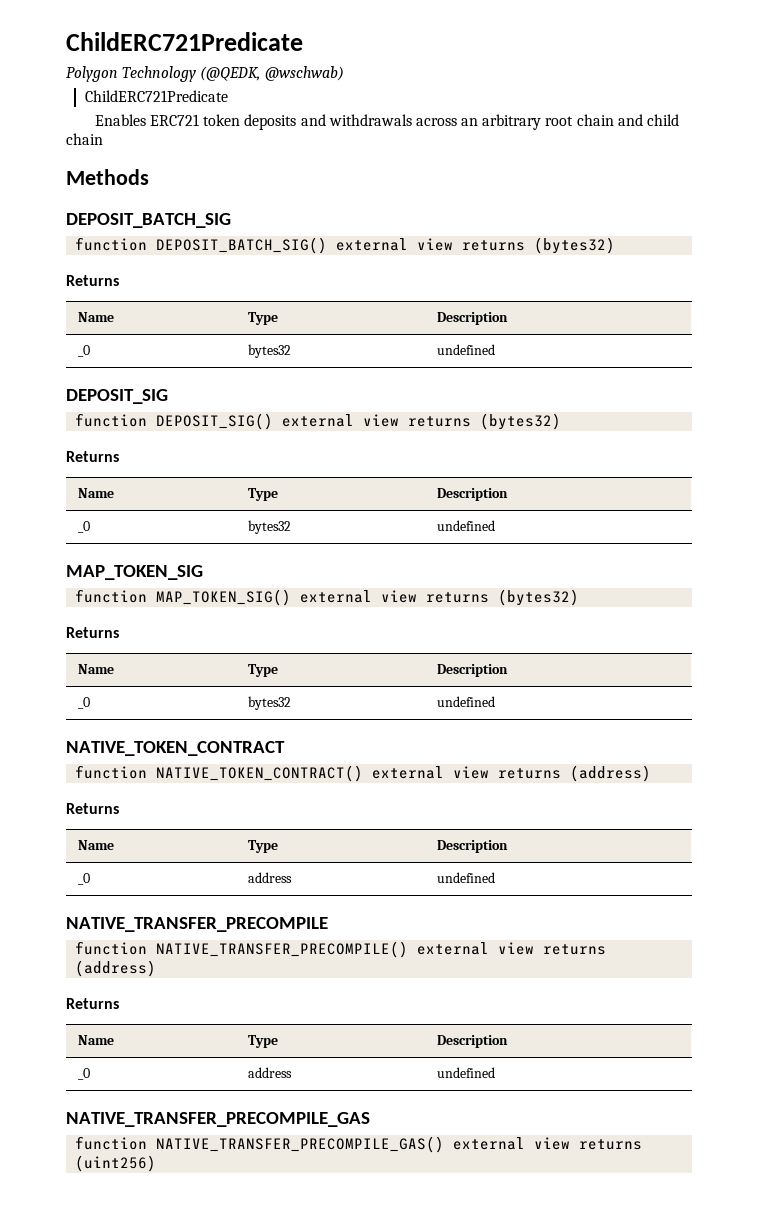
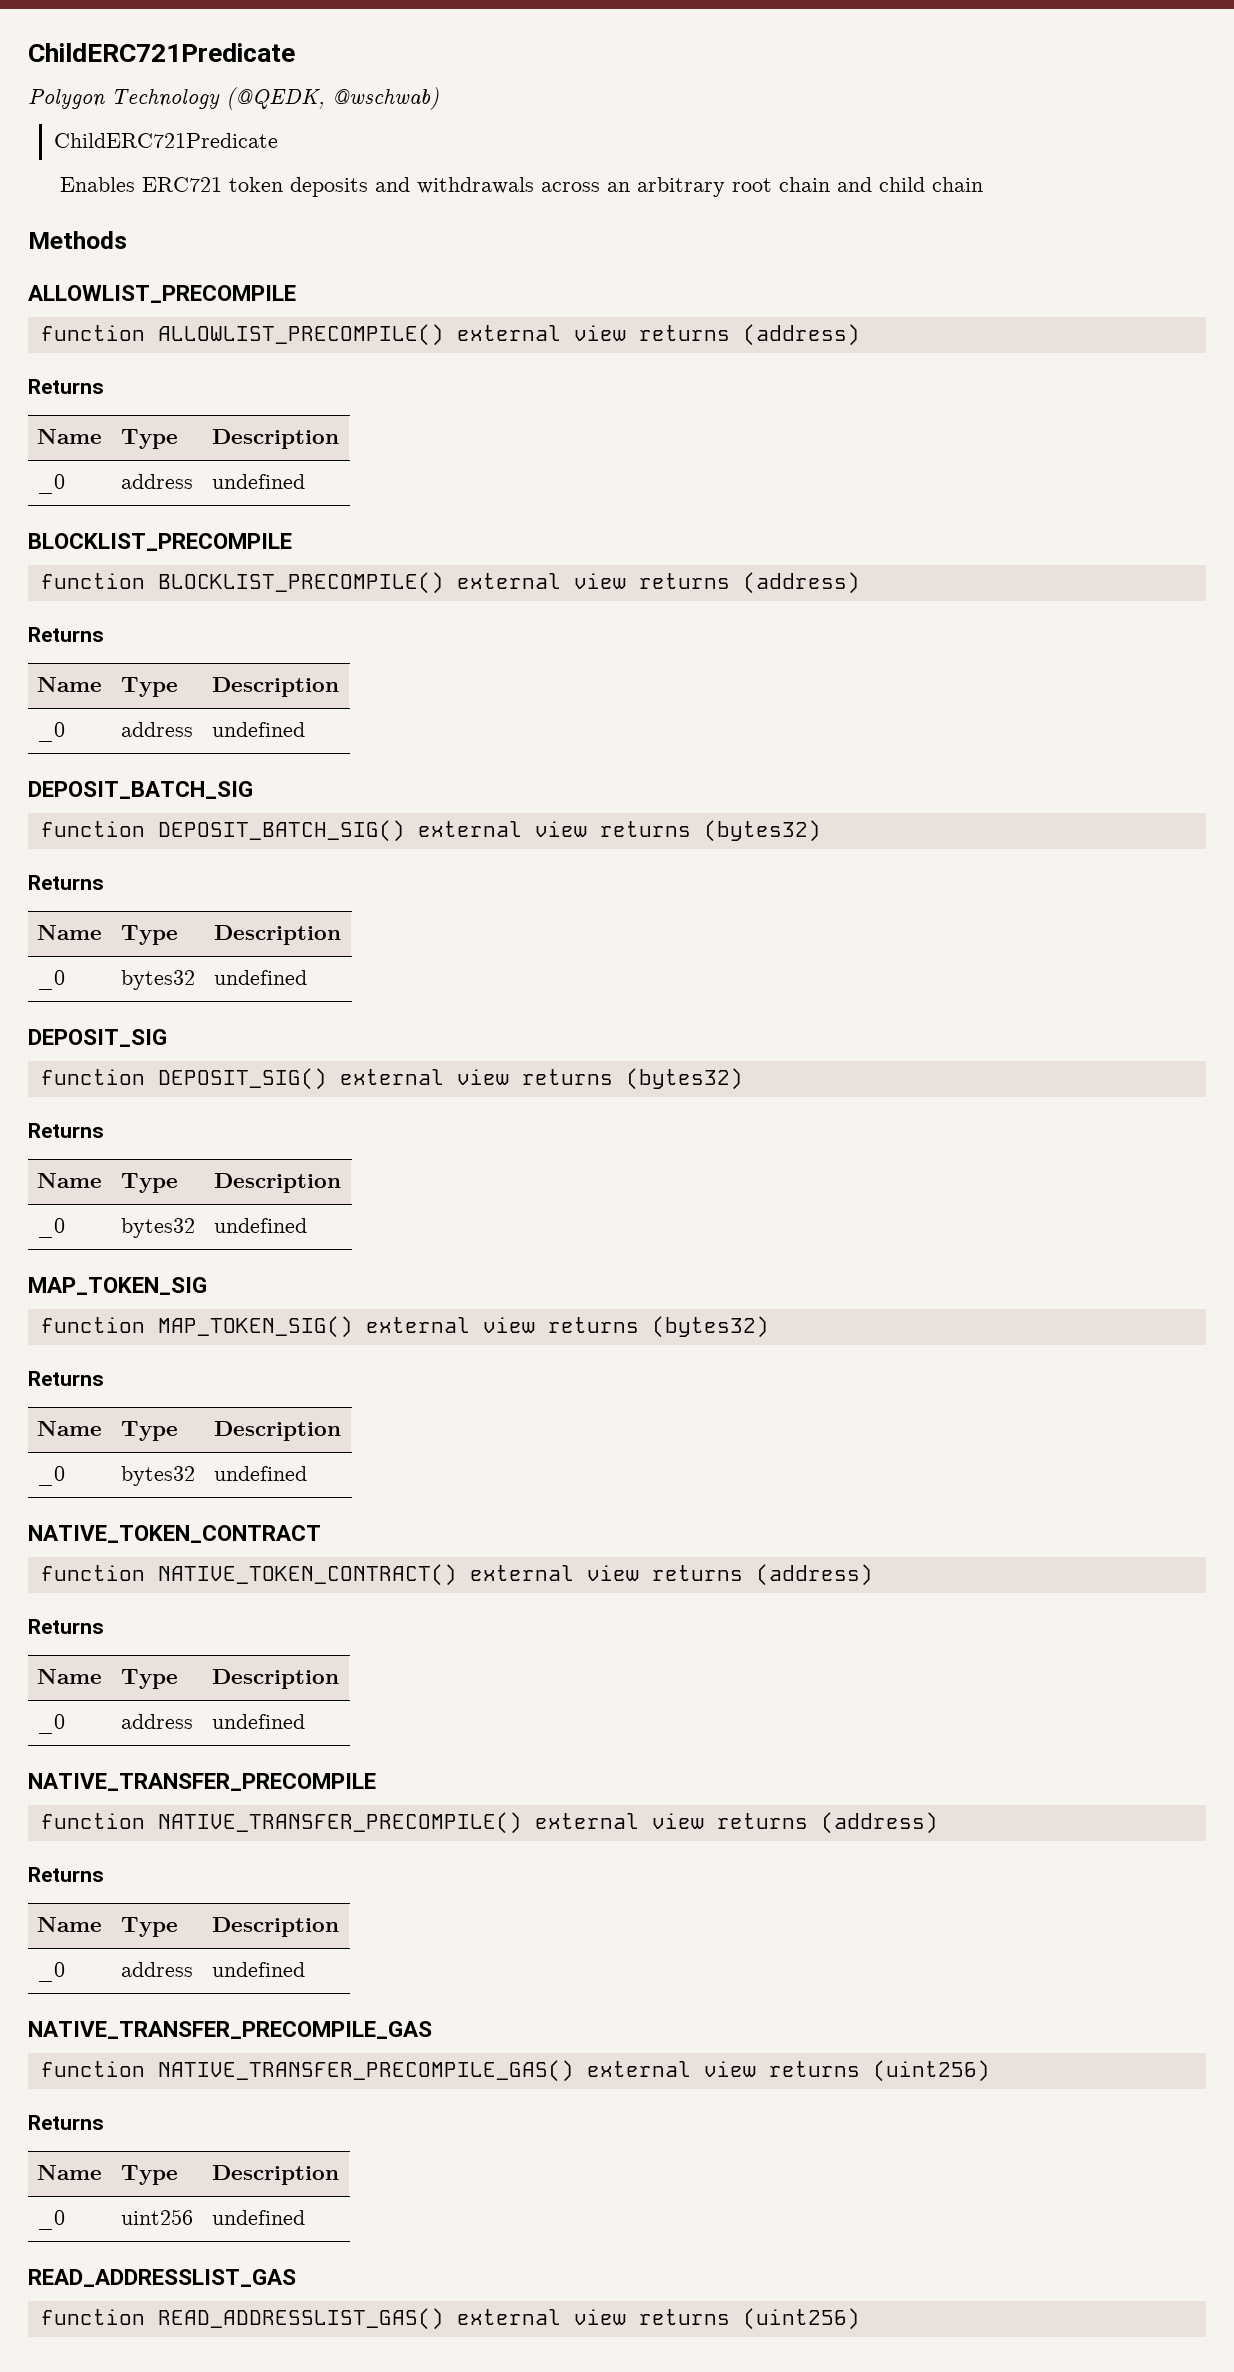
+ ALLOWLIST_PRECOMPILE
+ function ALLOWLIST_PRECOMPILE() external view returns (address)
+ Returns
+ Name | Type | Description
+ _0 | address | undefined
+ BLOCKLIST_PRECOMPILE
+ function BLOCKLIST_PRECOMPILE() external view returns (address)
+ Returns
+ Name | Type | Description
+ _0 | address | undefined
  function NATIVE_TRANSFER_PRECOMPILE_GAS() external view returns (uint256)
+ Returns
+ Name | Type | Description
+ _0 | uint256 | undefined
+ READ_ADDRESSLIST_GAS
+ function READ_ADDRESSLIST_GAS() external view returns (uint256)

